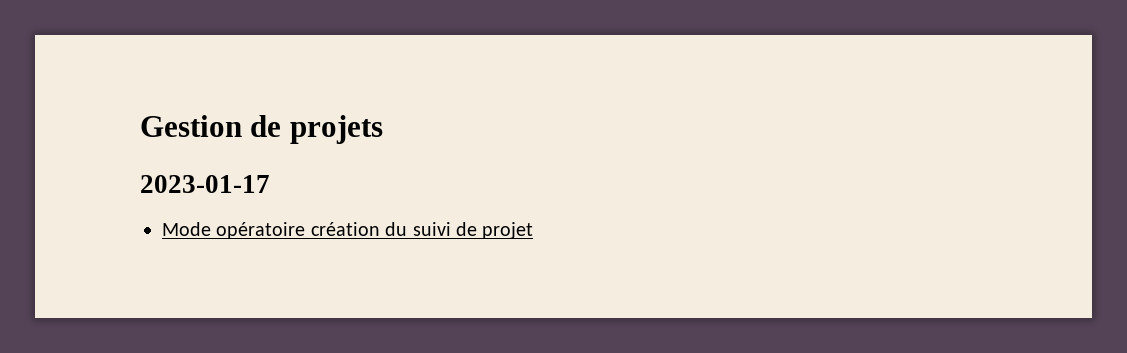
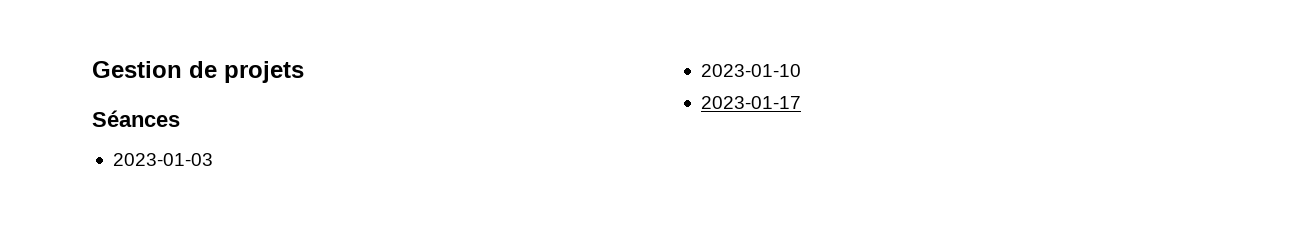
+ Séances
+ 2023-01-03
+ 2023-01-10
  2023-01-17
- Mode opératoire création du suivi de projet

